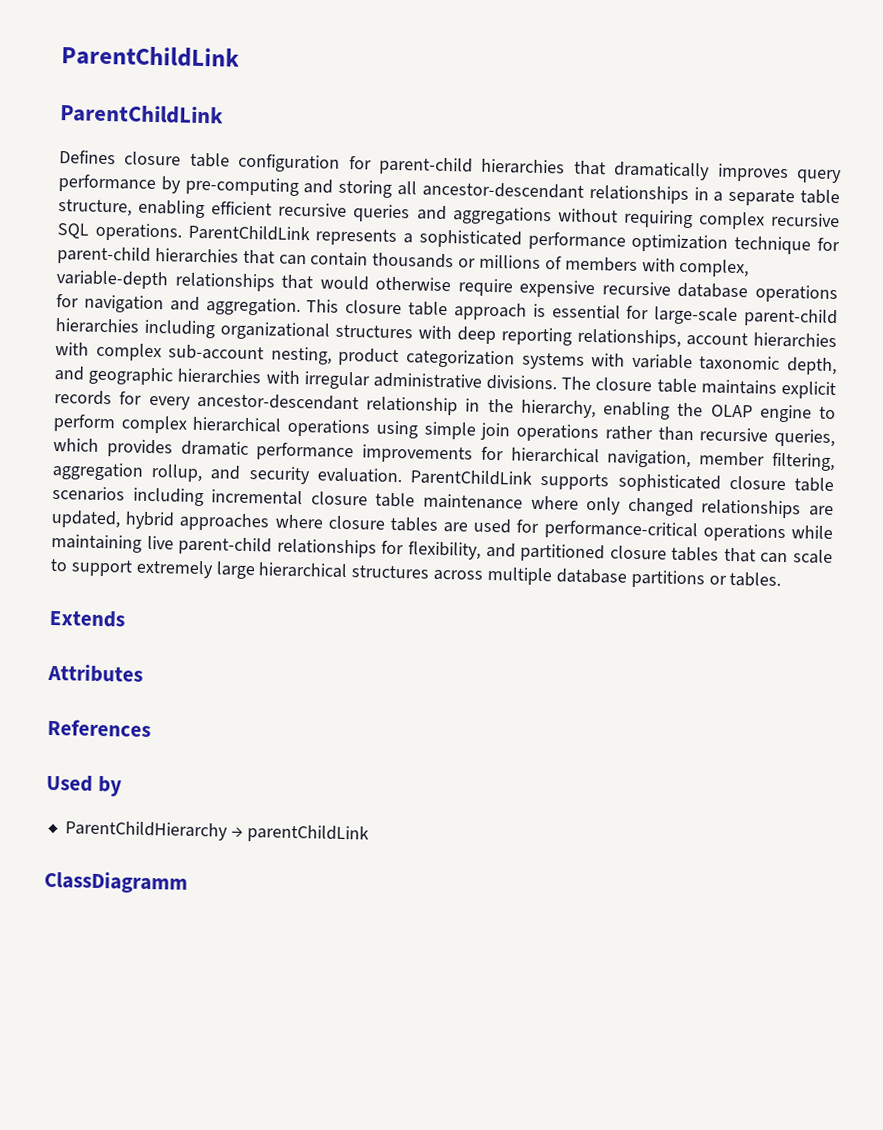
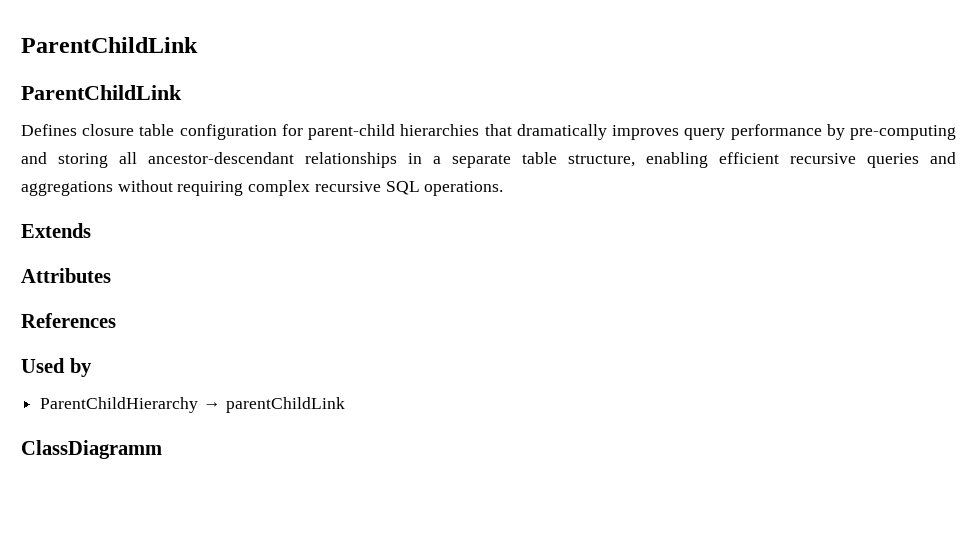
- ParentChildLink represents a sophisticated performance optimization technique for parent-child hierarchies that can contain thousands or millions of members with complex, variable-depth relationships that would otherwise require expensive recursive database operations for navigation and aggregation. This closure table approach is essential for large-scale parent-child hierarchies including organizational structures with deep reporting relationships, account hierarchies with complex sub-account nesting, product categorization systems with variable taxonomic depth, and geographic hierarchies with irregular administrative divisions. The closure table maintains explicit records for every ancestor-descendant relationship in the hierarchy, enabling the OLAP engine to perform complex hierarchical operations using simple join operations rather than recursive queries, which provides dramatic performance improvements for hierarchical navigation, member filtering, aggregation rollup, and security evaluation. ParentChildLink supports sophisticated closure table scenarios including incremental closure table maintenance where only changed relationships are updated, hybrid approaches where closure tables are used for performance-critical operations while maintaining live parent-child relationships for flexibility, and partitioned closure tables that can scale to support extremely large hierarchical structures across multiple database partitions or tables.

